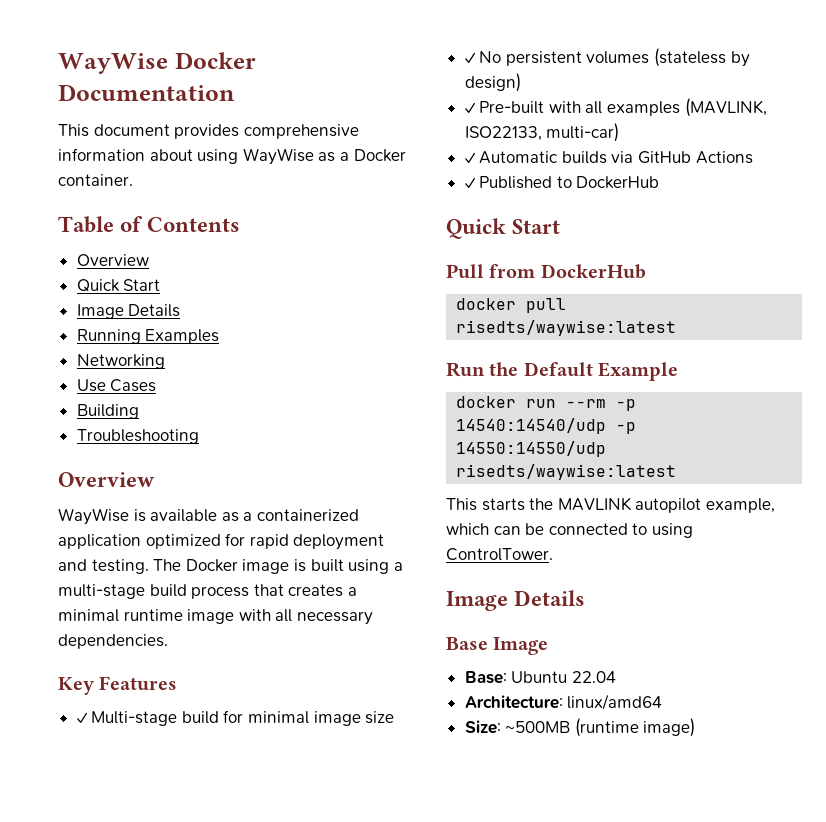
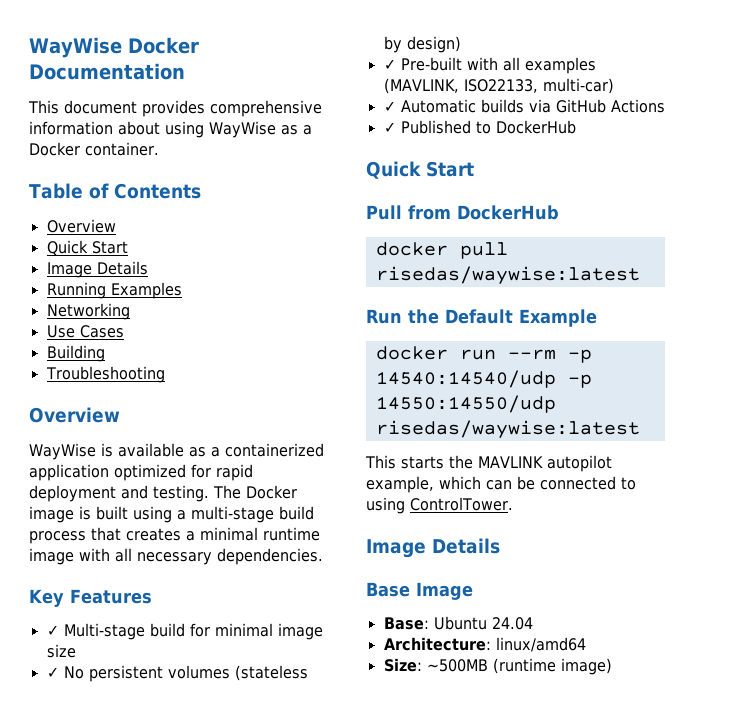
- docker pull risedts/waywise:latest
+ docker pull risedas/waywise:latest
- docker run --rm -p 14540:14540/udp -p 14550:14550/udp risedts/waywise:latest
+ docker run --rm -p 14540:14540/udp -p 14550:14550/udp risedas/waywise:latest
- Base: Ubuntu 22.04
+ Base: Ubuntu 24.04

